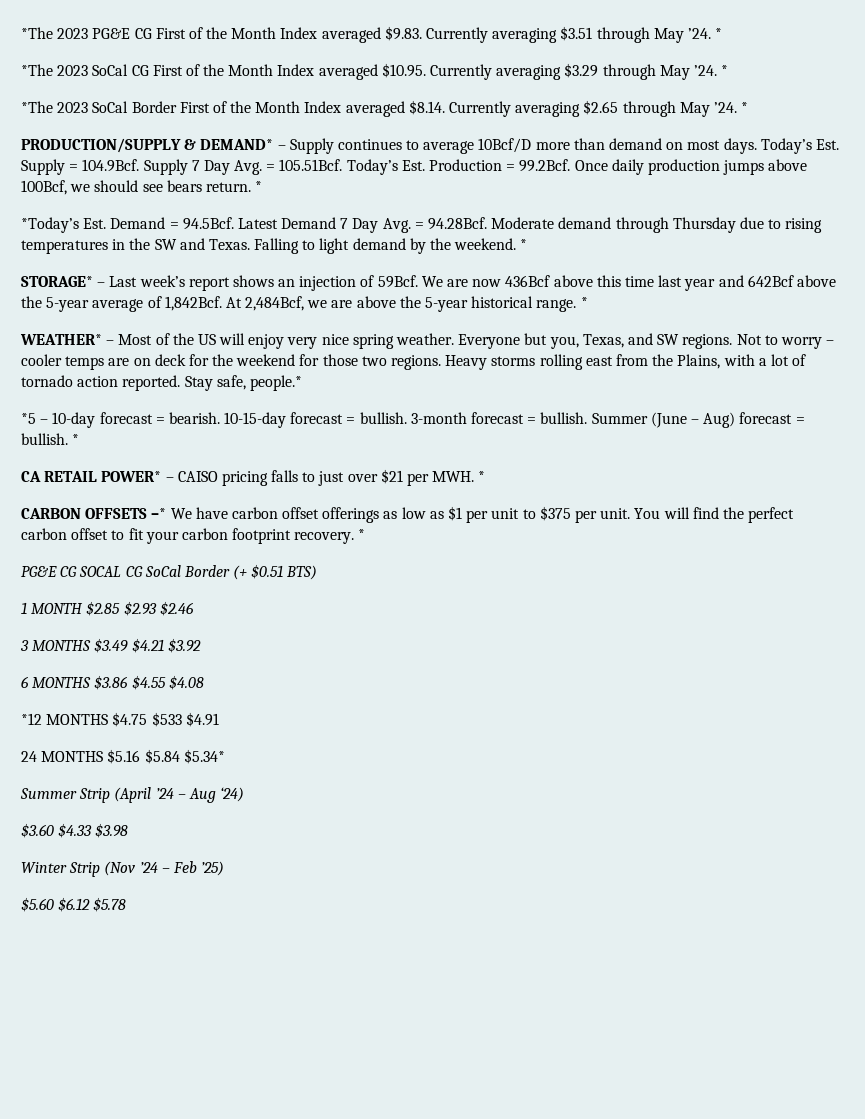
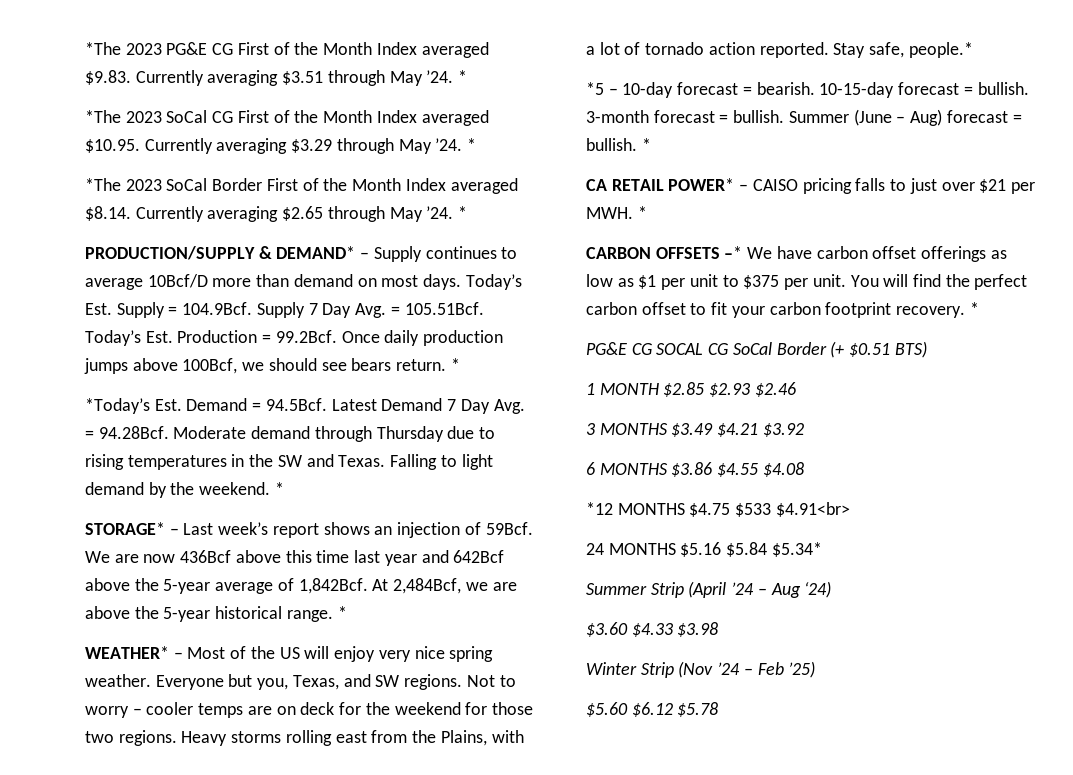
- *12 MONTHS $4.75 $533 $4.91
+ *12 MONTHS $4.75 $533 $4.91<br>

